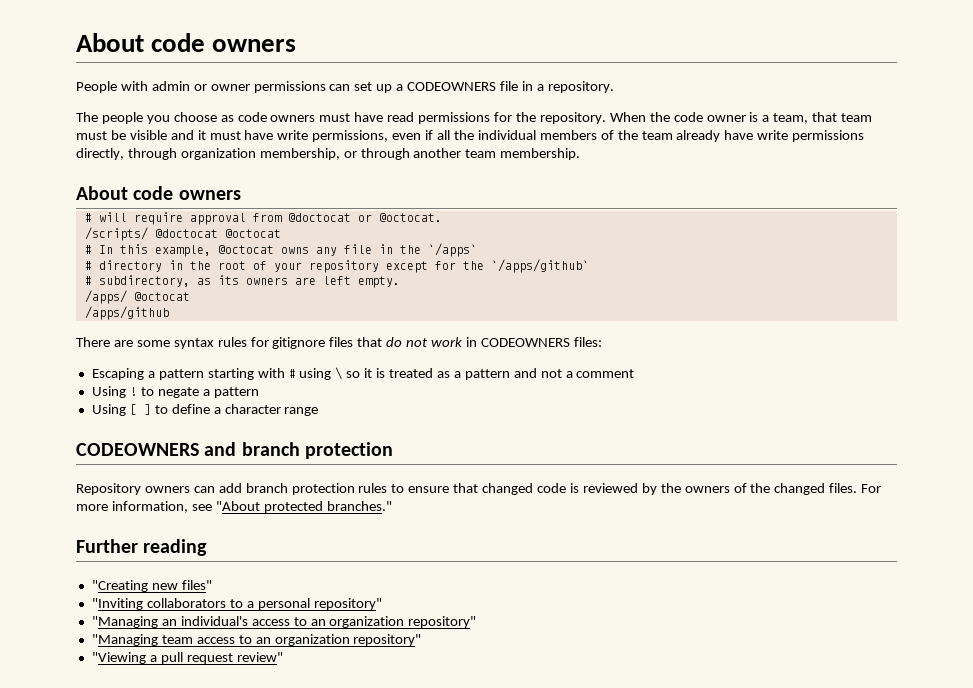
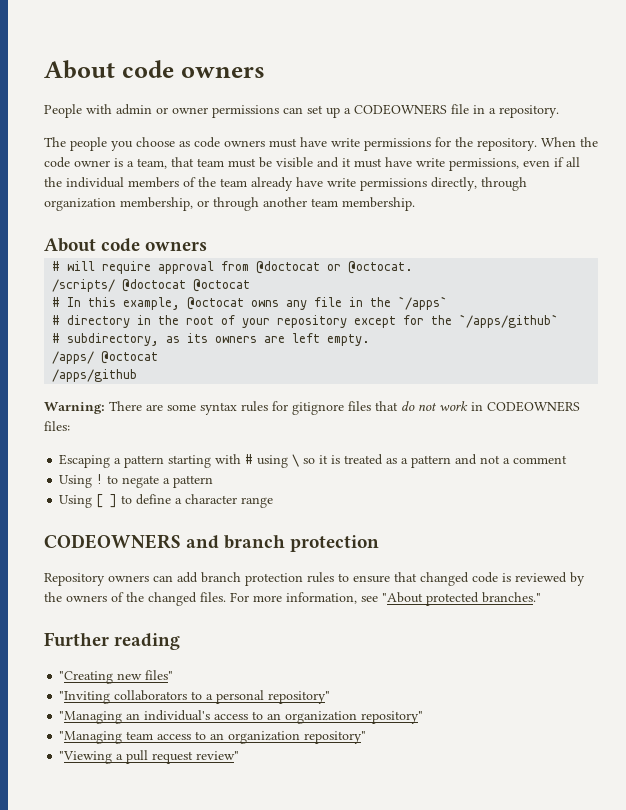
- The people you choose as code owners must have read permissions for the repository.
+ The people you choose as code owners must have write permissions for the repository.
- There are some syntax rules for gitignore files that do not work in CODEOWNERS files:
+ Warning: There are some syntax rules for gitignore files that do not work in CODEOWNERS files:

